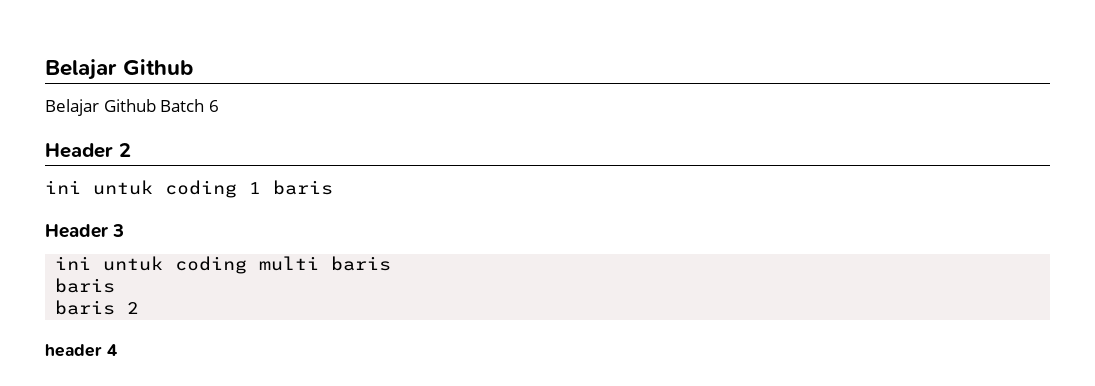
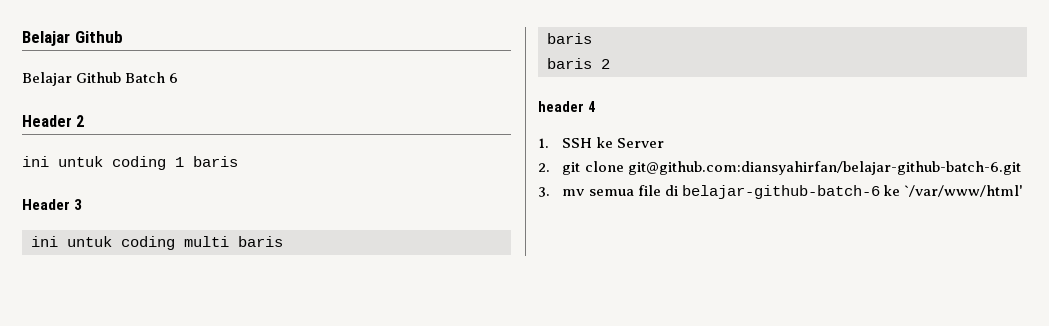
+ 1. SSH ke Server
+ 2. git clone git@github.com:diansyahirfan/belajar-github-batch-6.git
+ 3. mv semua file di belajar-github-batch-6 ke `/var/www/html'

